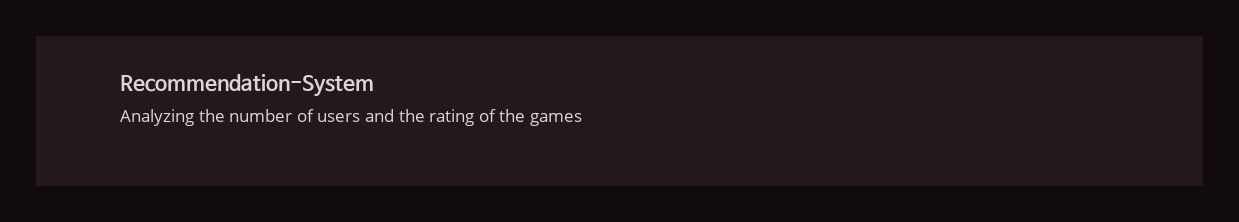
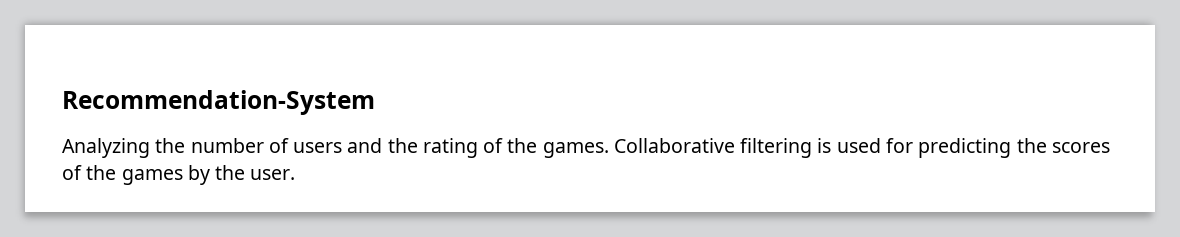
- Analyzing the number of users and the rating of the games
+ Analyzing the number of users and the rating of the games. Collaborative filtering is used for predicting the scores of the games by the user.

